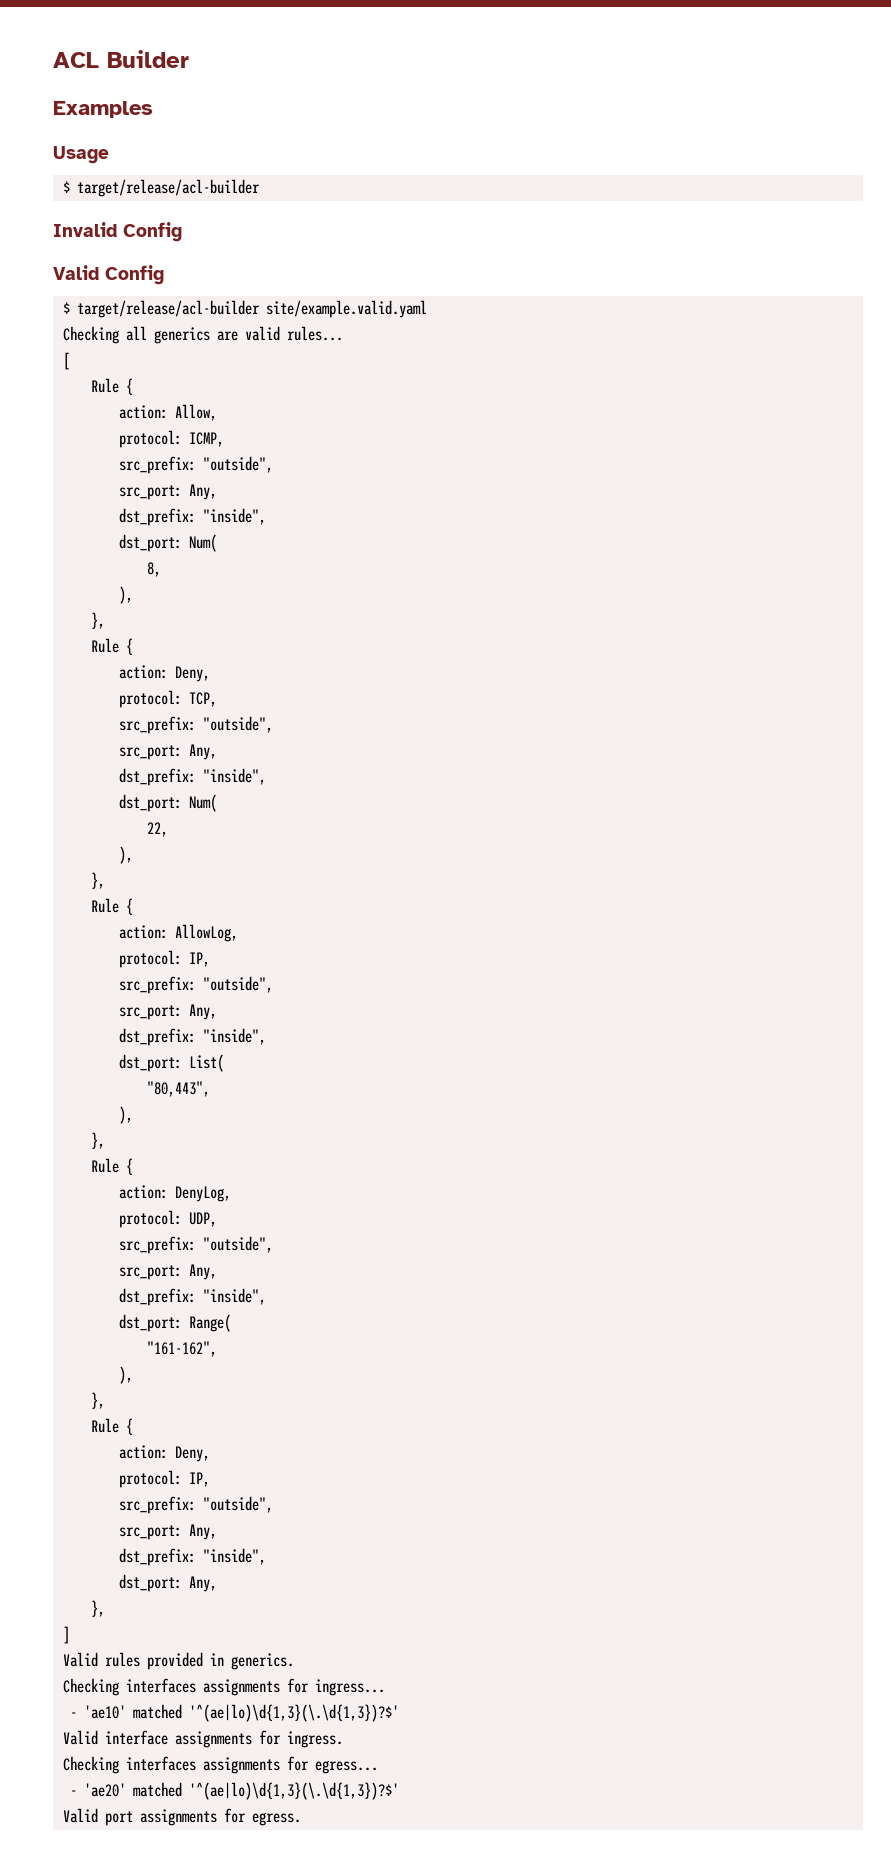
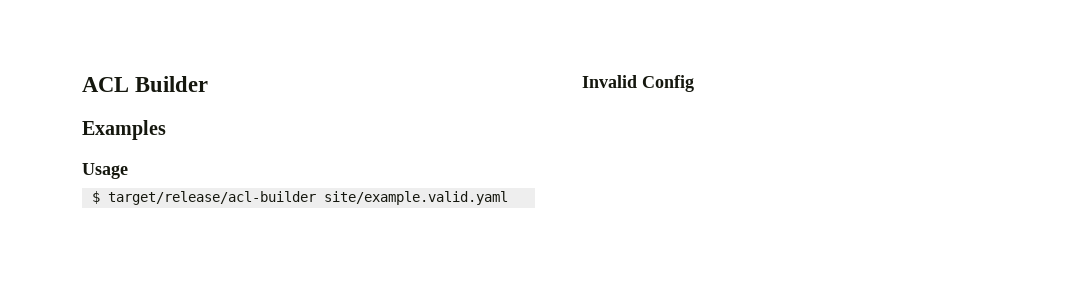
  Usage
- $ target/release/acl-builder
+ $ target/release/acl-builder site/example.valid.yaml
- Valid Config
- $ target/release/acl-builder site/example.valid.yaml
- Checking all generics are valid rules...
- [
- Rule {
- action: Allow,
- protocol: ICMP,
- src_prefix: "outside",
- src_port: Any,
- dst_prefix: "inside",
- dst_port: Num(
- 8,
- ),
- },
- Rule {
- action: Deny,
- protocol: TCP,
- src_prefix: "outside",
- src_port: Any,
- dst_prefix: "inside",
- dst_port: Num(
- 22,
- ),
- },
- Rule {
- action: AllowLog,
- protocol: IP,
- src_prefix: "outside",
- src_port: Any,
- dst_prefix: "inside",
- dst_port: List(
- "80,443",
- ),
- },
- Rule {
- action: DenyLog,
- protocol: UDP,
- src_prefix: "outside",
- src_port: Any,
- dst_prefix: "inside",
- dst_port: Range(
- "161-162",
- ),
- },
- Rule {
- action: Deny,
- protocol: IP,
- src_prefix: "outside",
- src_port: Any,
- dst_prefix: "inside",
- dst_port: Any,
- },
- ]
- Valid rules provided in generics.
- Checking interfaces assignments for ingress...
- - 'ae10' matched '^(ae|lo)\d{1,3}(\.\d{1,3})?$'
- Valid interface assignments for ingress.
- Checking interfaces assignments for egress...
- - 'ae20' matched '^(ae|lo)\d{1,3}(\.\d{1,3})?$'
- Valid port assignments for egress.

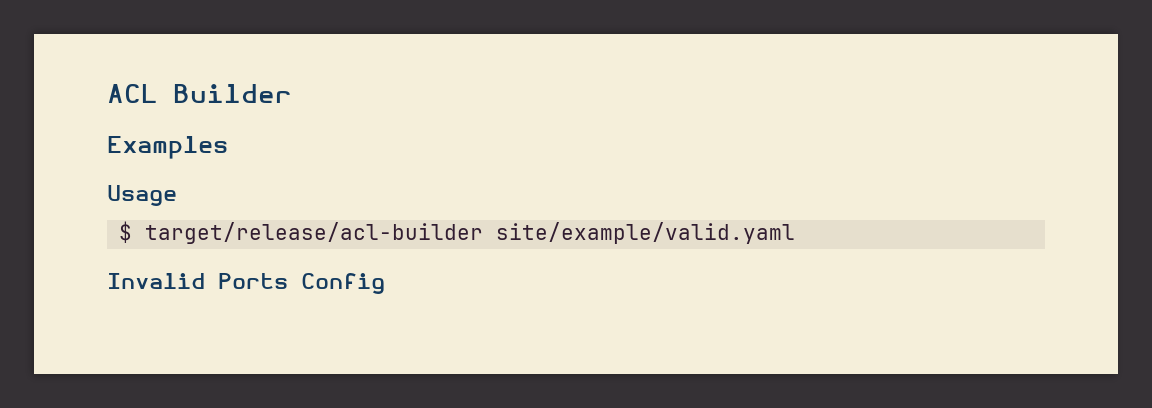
- $ target/release/acl-builder site/example.valid.yaml
+ $ target/release/acl-builder site/example/valid.yaml
- Invalid Config
+ Invalid Ports Config

